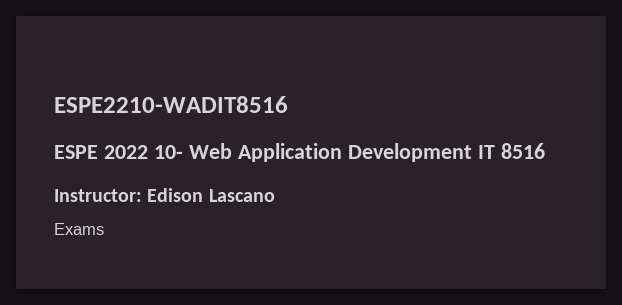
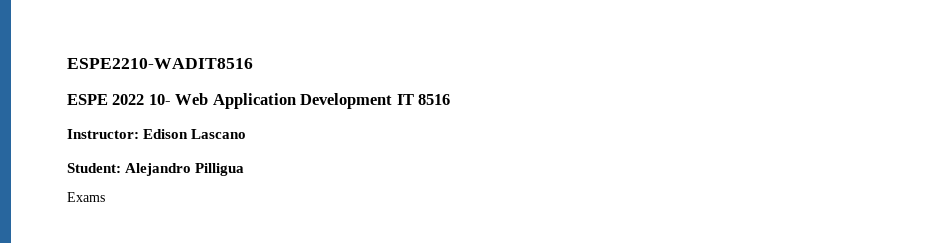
+ Student: Alejandro Pilligua

